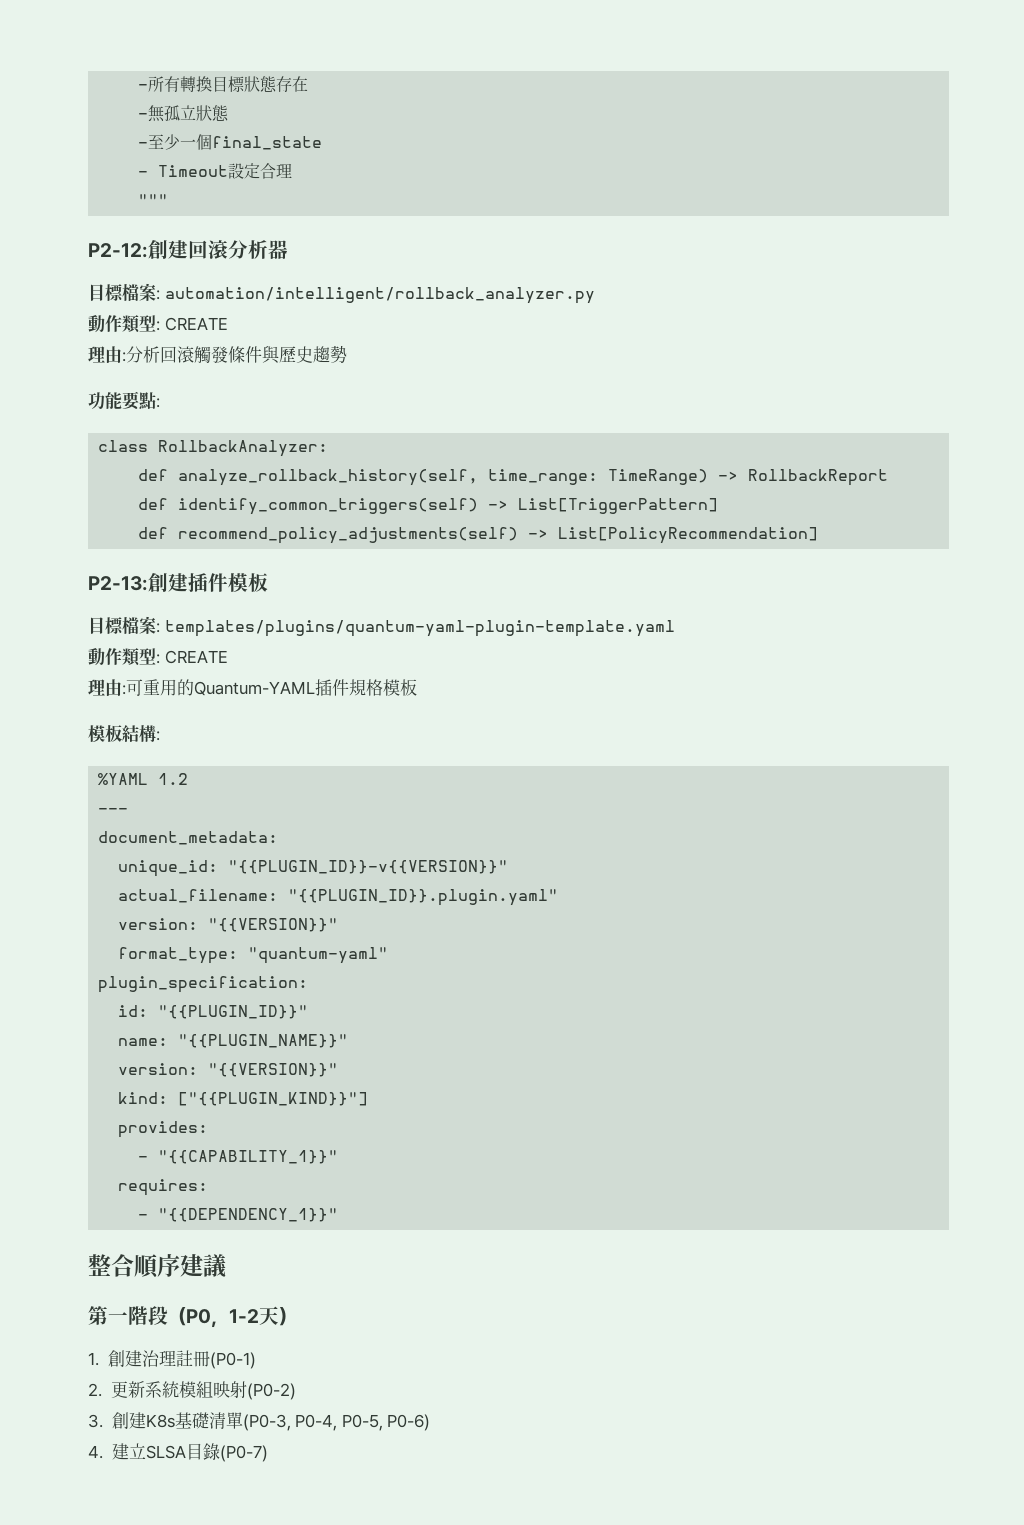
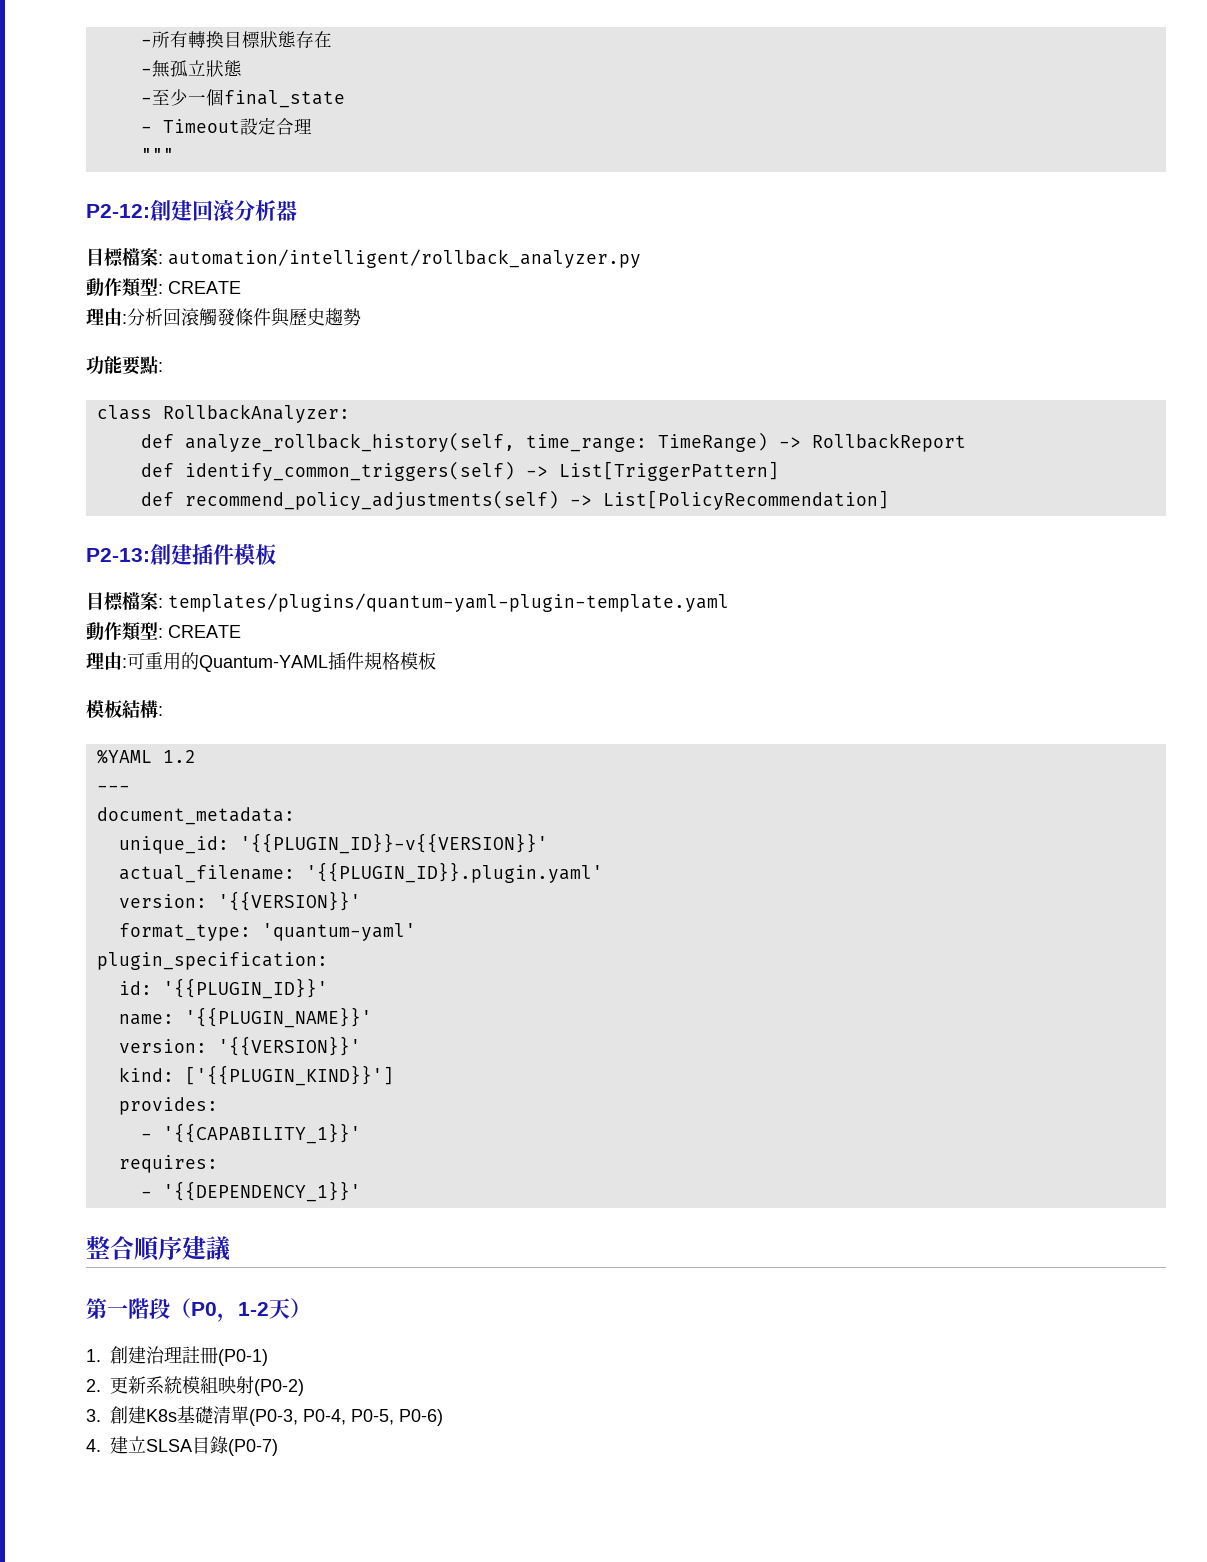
- unique_id: "{{PLUGIN_ID}}-v{{VERSION}}"
+ unique_id: '{{PLUGIN_ID}}-v{{VERSION}}'
- actual_filename: "{{PLUGIN_ID}}.plugin.yaml"
- version: "{{VERSION}}"
+ actual_filename: '{{PLUGIN_ID}}.plugin.yaml'
+ version: '{{VERSION}}'
- format_type: "quantum-yaml"
+ format_type: 'quantum-yaml'
- id: "{{PLUGIN_ID}}"
+ id: '{{PLUGIN_ID}}'
- name: "{{PLUGIN_NAME}}"
- version: "{{VERSION}}"
+ name: '{{PLUGIN_NAME}}'
+ version: '{{VERSION}}'
- kind: ["{{PLUGIN_KIND}}"]
+ kind: ['{{PLUGIN_KIND}}']
- - "{{CAPABILITY_1}}"
+ - '{{CAPABILITY_1}}'
- - "{{DEPENDENCY_1}}"
+ - '{{DEPENDENCY_1}}'

